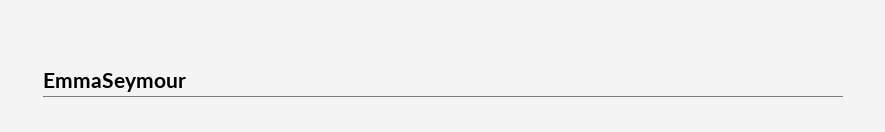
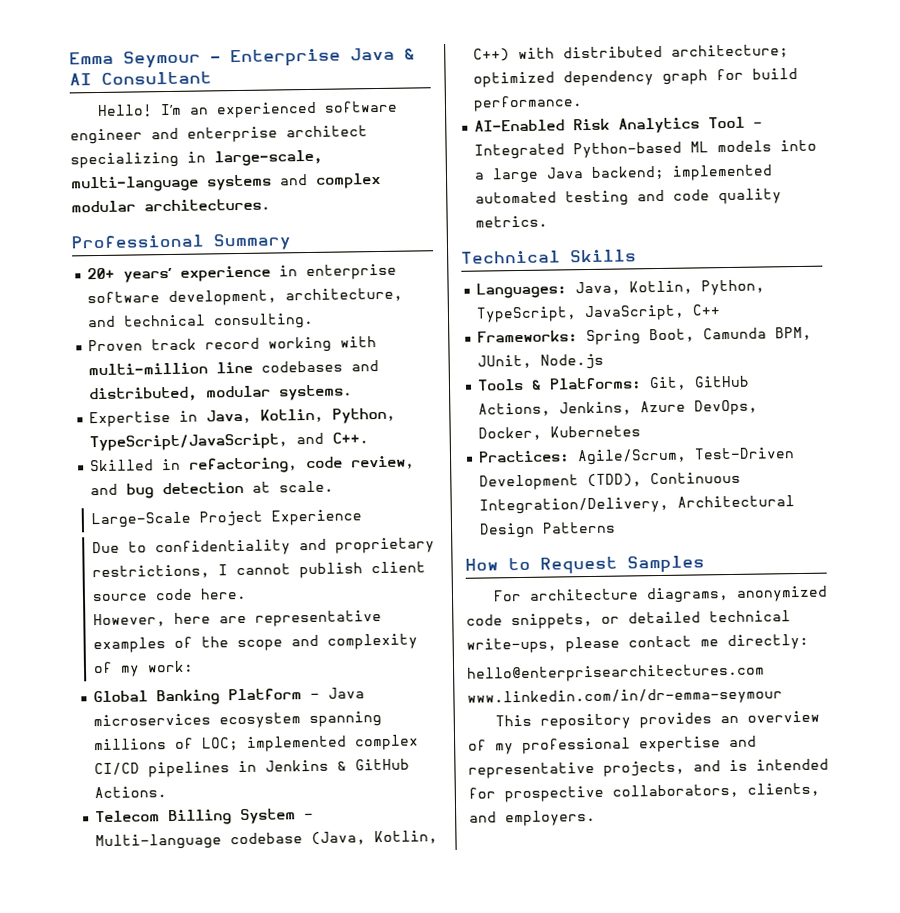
- EmmaSeymour
+ Emma Seymour – Enterprise Java & AI Consultant
+ Hello! I’m an experienced software engineer and enterprise architect specializing in large-scale, multi-language systems and complex modular architectures.
+ Professional Summary
+ 20+ years’ experience in enterprise software development, architecture, and technical consulting.
+ Proven track record working with multi-million line codebases and distributed, modular systems.
+ Expertise in Java, Kotlin, Python, TypeScript/JavaScript, and C++.
+ Skilled in refactoring, code review, and bug detection at scale.
+ Large-Scale Project Experience
+ Due to confidentiality and proprietary restrictions, I cannot publish client source code here.
+ However, here are representative examples of the scope and complexity of my work:
+ Global Banking Platform – Java microservices ecosystem spanning millions of LOC; implemented complex CI/CD pipelines in Jenkins & GitHub Actions.
+ Telecom Billing System – Multi-language codebase (Java, Kotlin, C++) with distributed architecture; optimized dependency graph for build performance.
+ AI-Enabled Risk Analytics Tool – Integrated Python-based ML models into a large Java backend; implemented automated testing and code quality metrics.
+ Technical Skills
+ Languages: Java, Kotlin, Python, TypeScript, JavaScript, C++
+ Frameworks: Spring Boot, Camunda BPM, JUnit, Node.js
+ Tools & Platforms: Git, GitHub Actions, Jenkins, Azure DevOps, Docker, Kubernetes
+ Practices: Agile/Scrum, Test-Driven Development (TDD), Continuous Integration/Delivery, Architectural Design Patterns
+ How to Request Samples
+ For architecture diagrams, anonymized code snippets, or detailed technical write-ups, please contact me directly:
+ hello@enterprisearchitectures.com www.linkedin.com/in/dr-emma-seymour
+ This repository provides an overview of my professional expertise and representative projects, and is intended for prospective collaborators, clients, and employers.

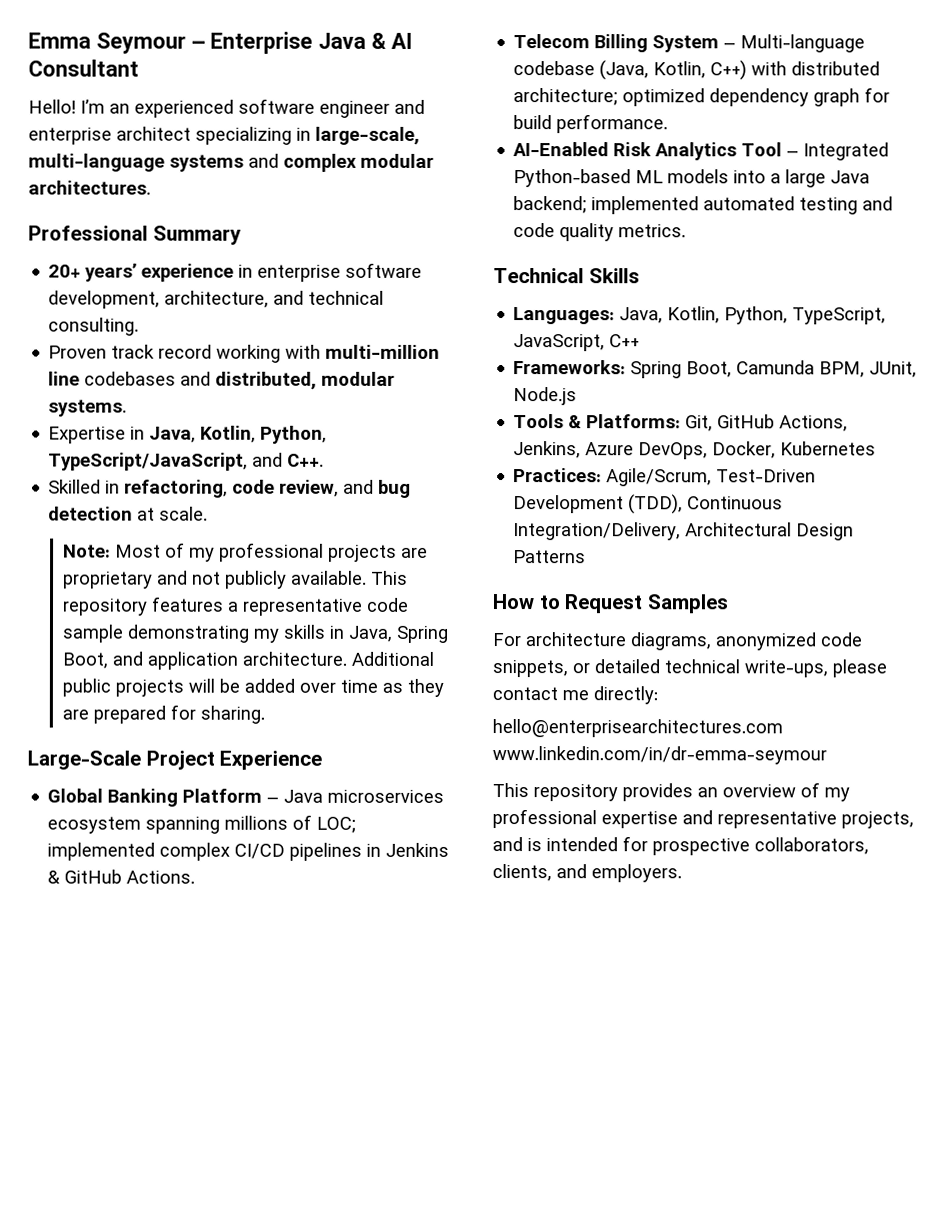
+ Note: Most of my professional projects are proprietary and not publicly available. This repository features a representative code sample demonstrating my skills in Java, Spring Boot, and application architecture. Additional public projects will be added over time as they are prepared for sharing.
  Large-Scale Project Experience
- Due to confidentiality and proprietary restrictions, I cannot publish client source code here.
- However, here are representative examples of the scope and complexity of my work:

